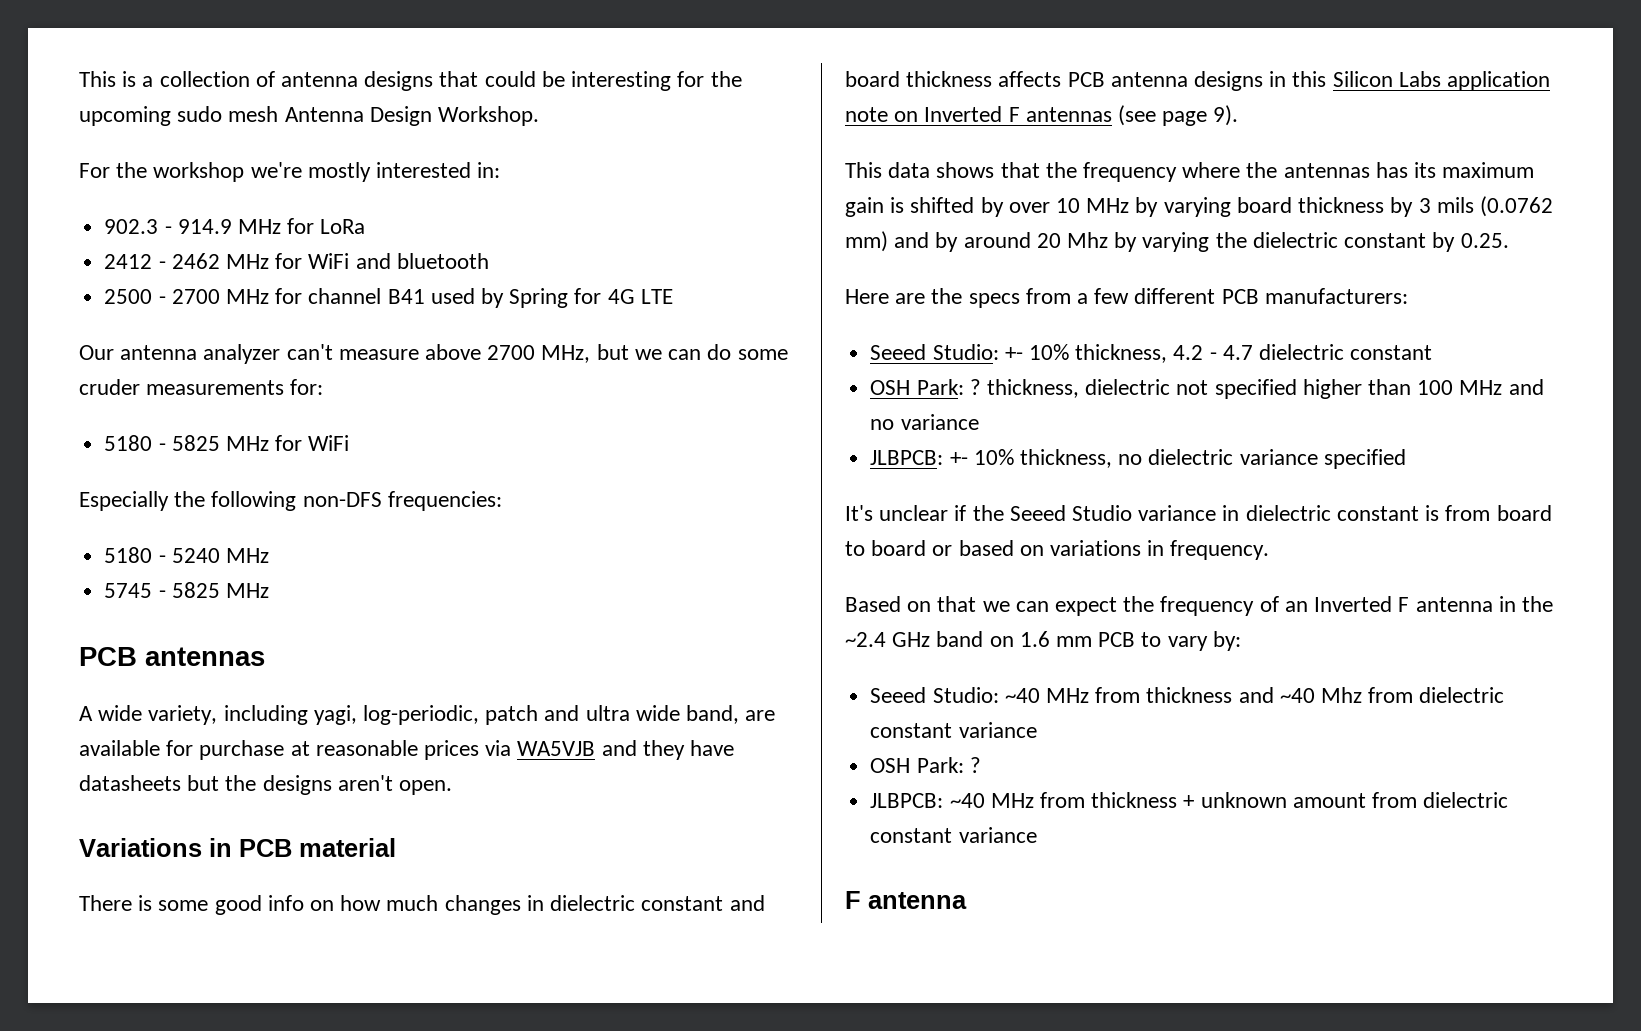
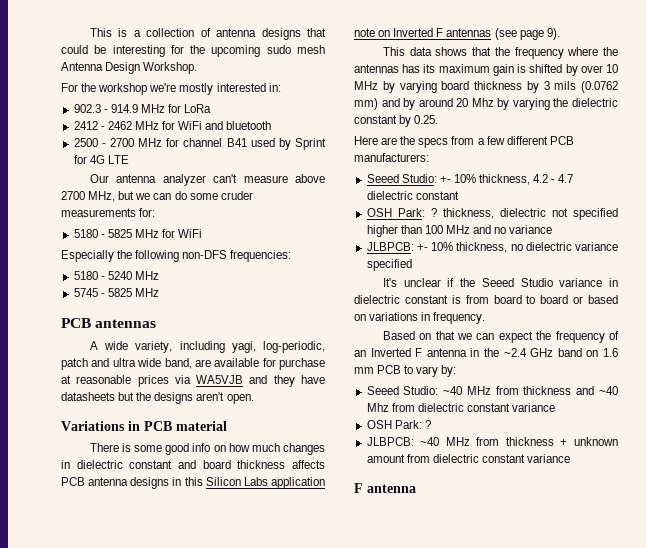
- 2500 - 2700 MHz for channel B41 used by Spring for 4G LTE
+ 2500 - 2700 MHz for channel B41 used by Sprint for 4G LTE

